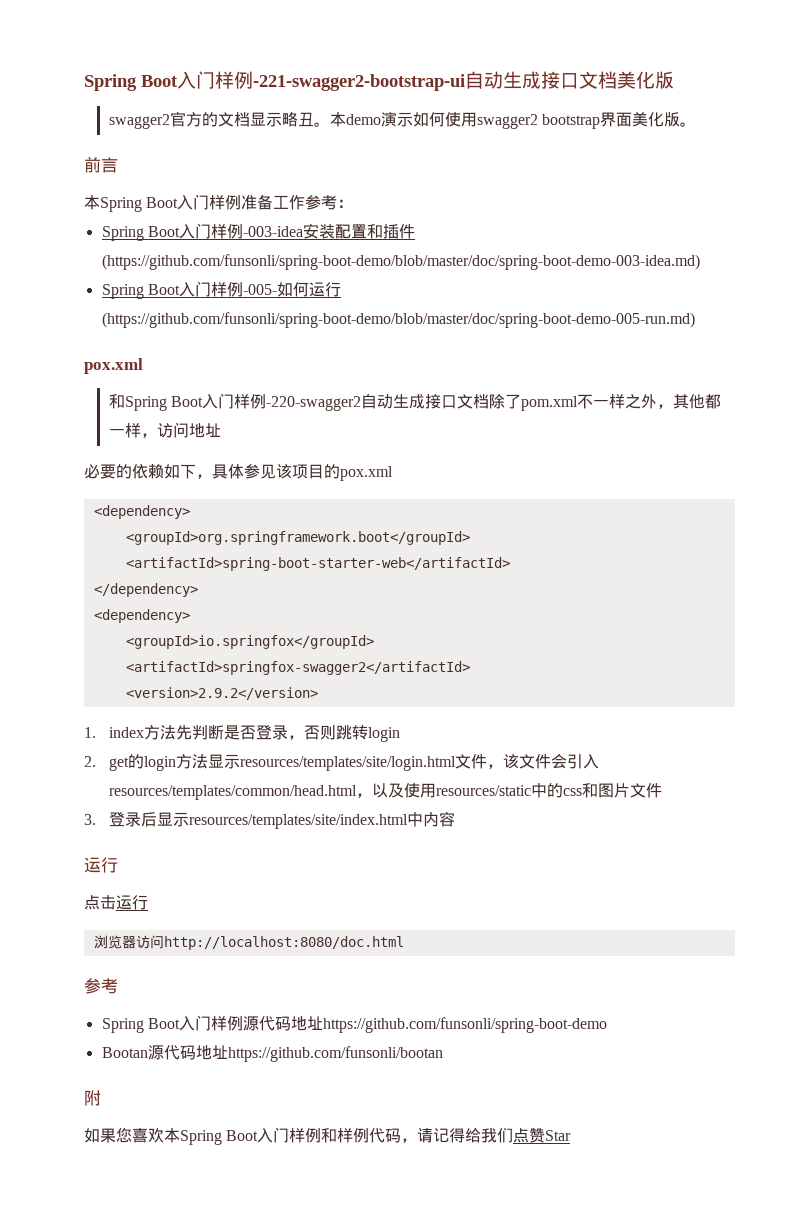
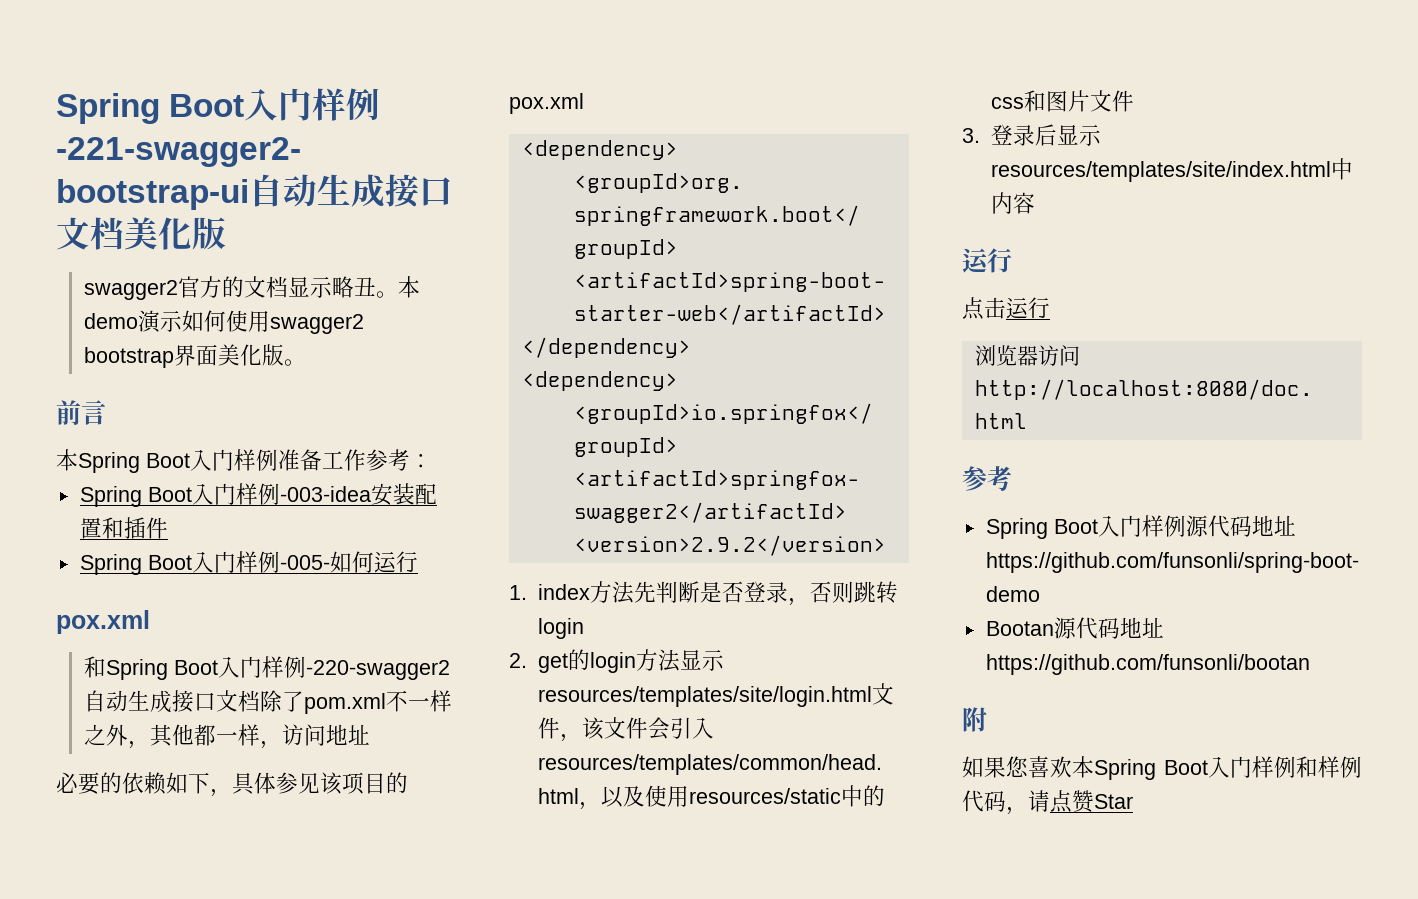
- Spring Boot入门样例-003-idea安装配置和插件(https://github.com/funsonli/spring-boot-demo/blob/master/doc/spring-boot-demo-003-idea.md)
+ Spring Boot入门样例-003-idea安装配置和插件
- Spring Boot入门样例-005-如何运行(https://github.com/funsonli/spring-boot-demo/blob/master/doc/spring-boot-demo-005-run.md)
+ Spring Boot入门样例-005-如何运行
- 如果您喜欢本Spring Boot入门样例和样例代码，请记得给我们点赞Star
+ 如果您喜欢本Spring Boot入门样例和样例代码，请点赞Star

